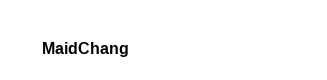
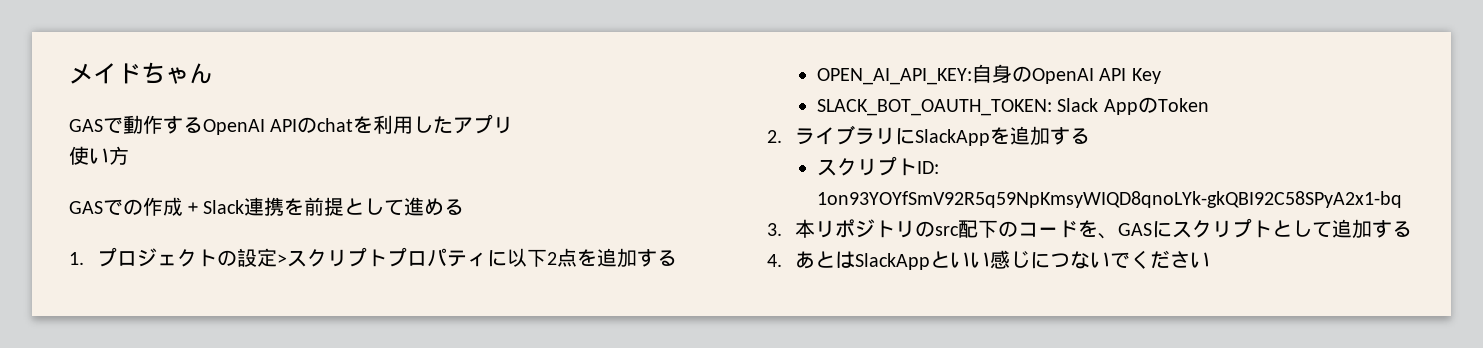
- MaidChang
+ メイドちゃん
+ GASで動作するOpenAI APIのchatを利用したアプリ
+ 使い方
+ GASでの作成＋Slack連携を前提として進める
+ 1.プロジェクトの設定>スクリプトプロパティに以下2点を追加する
+ OPEN_AI_API_KEY:自身のOpenAI API Key
+ SLACK_BOT_OAUTH_TOKEN: Slack AppのToken
+ 2.ライブラリにSlackAppを追加する
+ スクリプトID: 1on93YOYfSmV92R5q59NpKmsyWIQD8qnoLYk-gkQBI92C58SPyA2x1-bq
+ 3.本リポジトリのsrc配下のコードを、GASにスクリプトとして追加する
+ 4.あとはSlackAppといい感じにつないでください

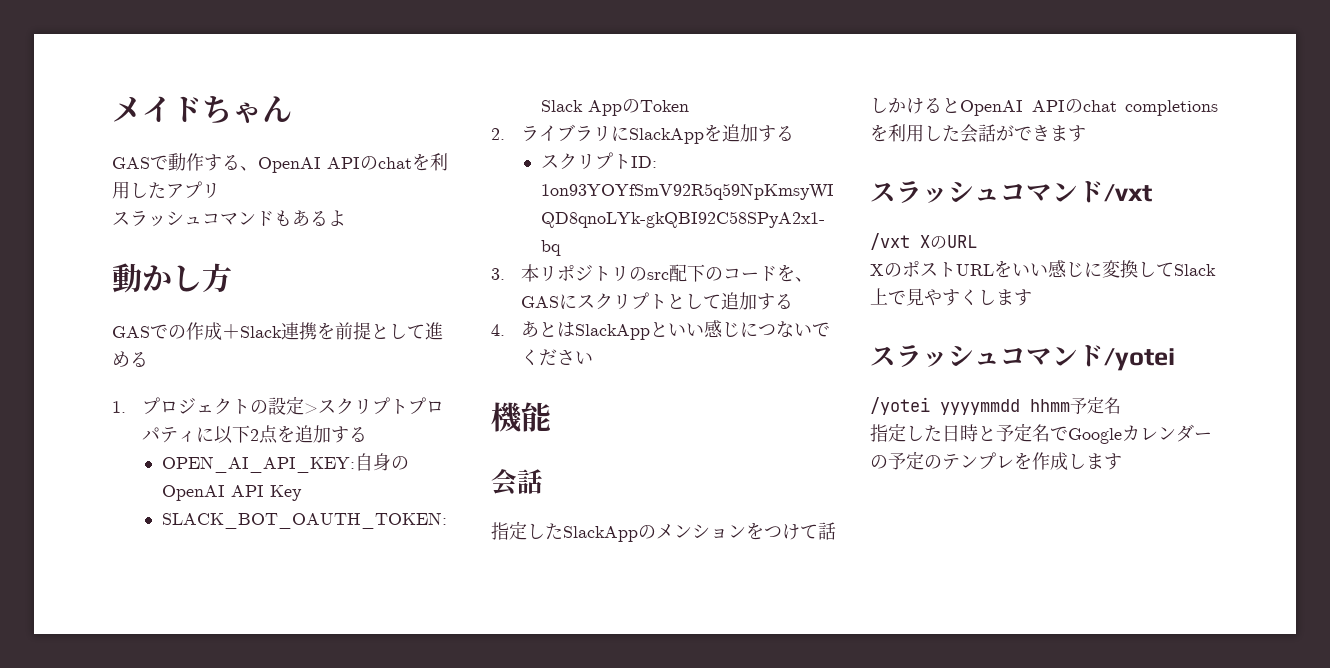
- GASで動作するOpenAI APIのchatを利用したアプリ
+ GASで動作する、OpenAI APIのchatを利用したアプリ
- 使い方
+ スラッシュコマンドもあるよ
+ 動かし方
+ 機能
+ 会話
+ 指定したSlackAppのメンションをつけて話しかけるとOpenAI APIのchat completionsを利用した会話ができます
+ スラッシュコマンド/vxt
+ /vxt XのURL
+ XのポストURLをいい感じに変換してSlack上で見やすくします
+ スラッシュコマンド/yotei
+ /yotei yyyymmdd hhmm予定名
+ 指定した日時と予定名でGoogleカレンダーの予定のテンプレを作成します

